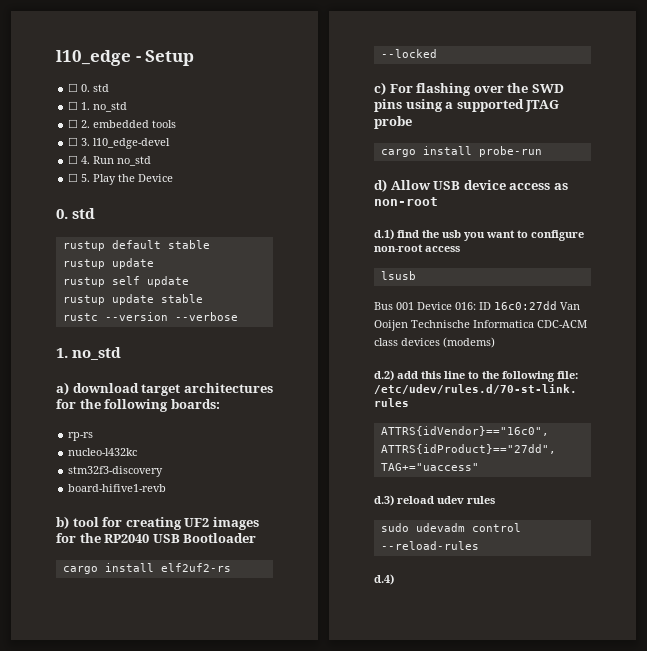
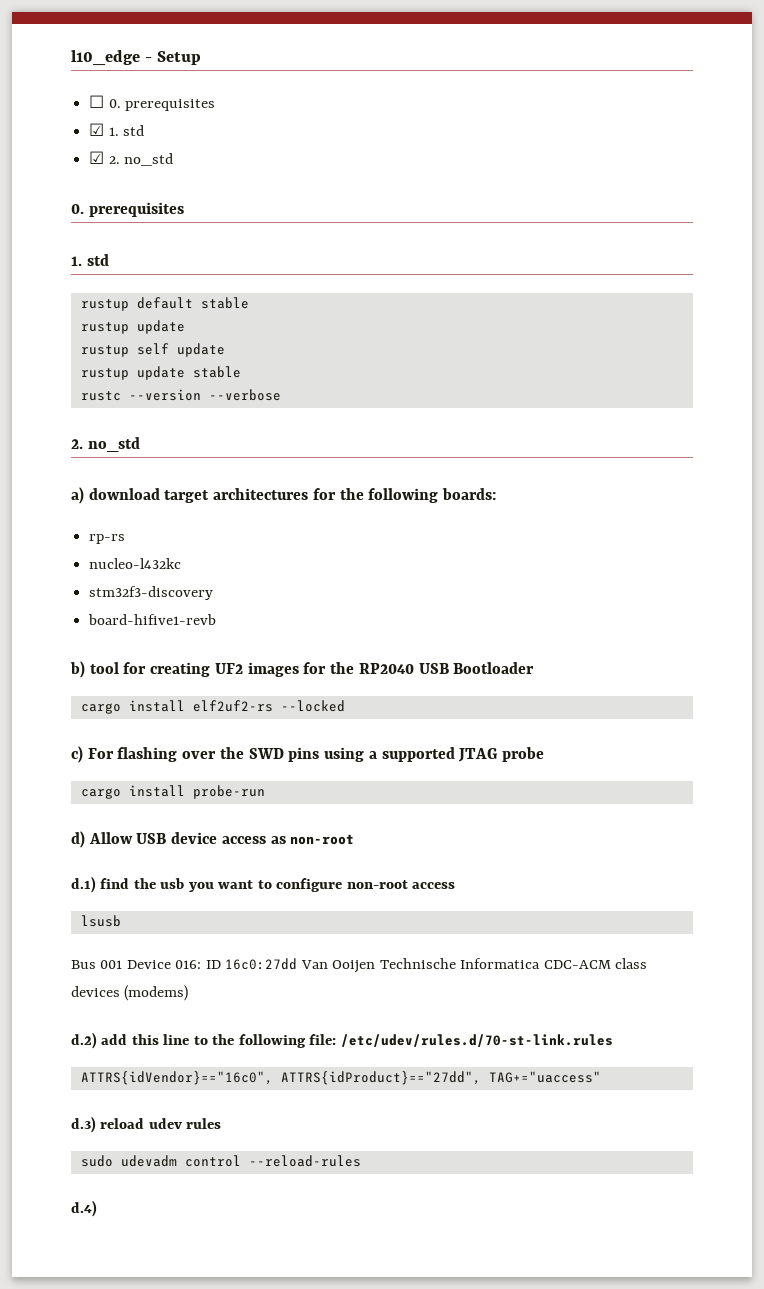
- ☐ 0. std
- ☐ 1. no_std
- ☐ 2. embedded tools
- ☐ 3. l10_edge-devel
- ☐ 4. Run no_std
- ☐ 5. Play the Device
- 0. std
+ ☐ 0. prerequisites
+ ☑ 1. std
+ ☑ 2. no_std
+ 0. prerequisites
+ 1. std
  rustc --version --verbose
- 1. no_std
+ 2. no_std

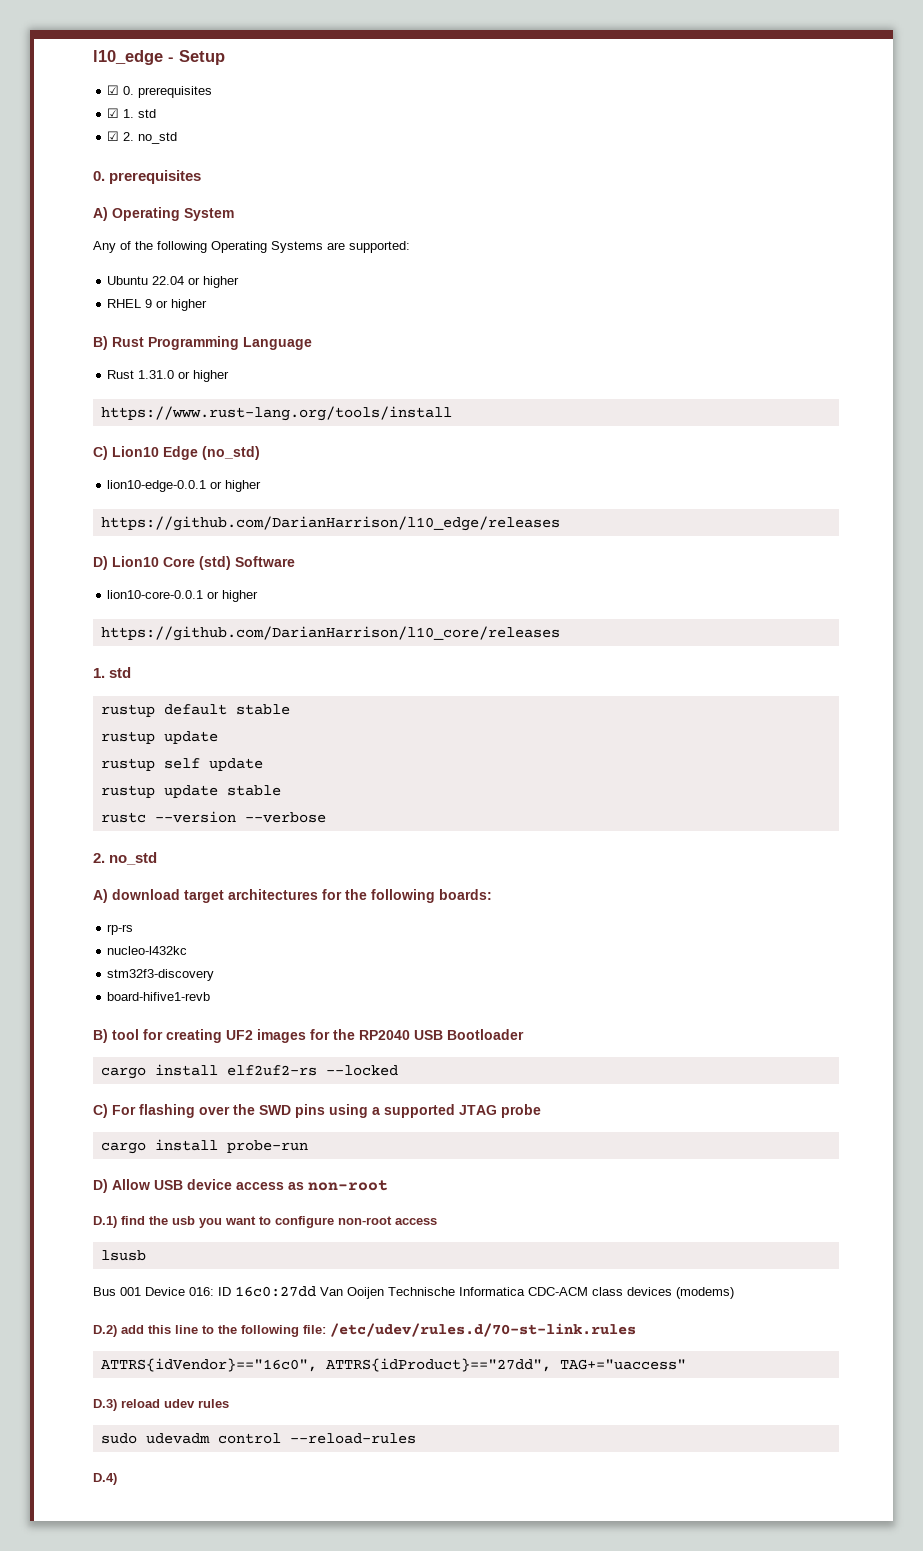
- ☐ 0. prerequisites
+ ☑ 0. prerequisites
+ A) Operating System
+ Any of the following Operating Systems are supported:
+ Ubuntu 22.04 or higher
+ RHEL 9 or higher
+ B) Rust Programming Language
+ Rust 1.31.0 or higher
+ https://www.rust-lang.org/tools/install
+ C) Lion10 Edge (no_std)
+ lion10-edge-0.0.1 or higher
+ https://github.com/DarianHarrison/l10_edge/releases
+ D) Lion10 Core (std) Software
+ lion10-core-0.0.1 or higher
+ https://github.com/DarianHarrison/l10_core/releases
- a) download target architectures for the following boards:
+ A) download target architectures for the following boards:
- b) tool for creating UF2 images for the RP2040 USB Bootloader
+ B) tool for creating UF2 images for the RP2040 USB Bootloader
- c) For flashing over the SWD pins using a supported JTAG probe
+ C) For flashing over the SWD pins using a supported JTAG probe
- d) Allow USB device access as non-root
+ D) Allow USB device access as non-root
- d.1) find the usb you want to configure non-root access
+ D.1) find the usb you want to configure non-root access
- d.2) add this line to the following file: /etc/udev/rules.d/70-st-link.rules
+ D.2) add this line to the following file: /etc/udev/rules.d/70-st-link.rules
- d.3) reload udev rules
+ D.3) reload udev rules
- d.4)
+ D.4)

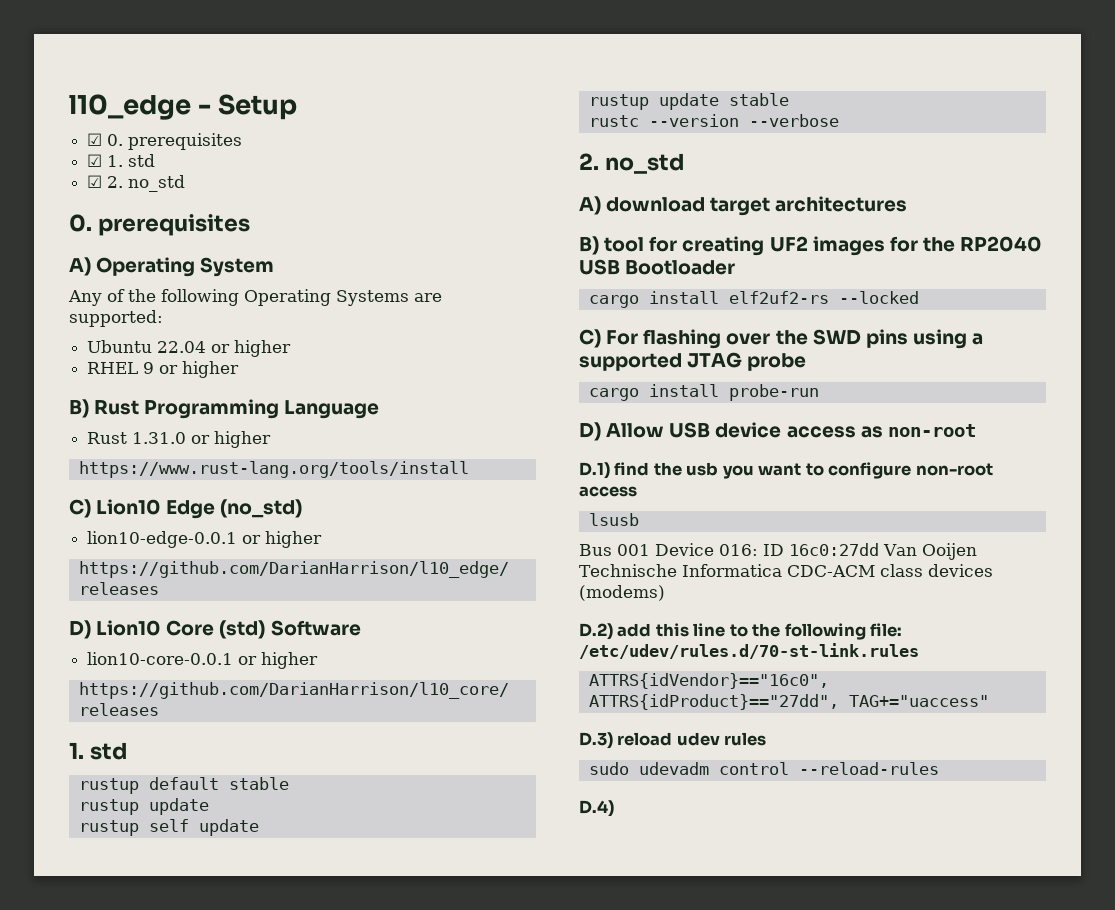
- A) download target architectures for the following boards:
- rp-rs
- nucleo-l432kc
- stm32f3-discovery
- board-hifive1-revb
+ A) download target architectures

